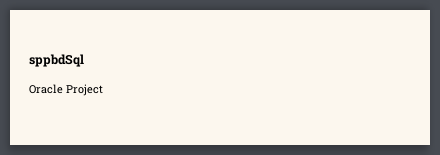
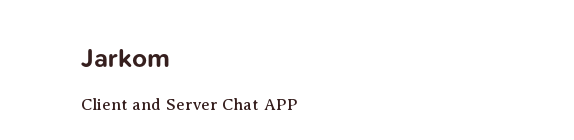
- sppbdSql
- Oracle Project
+ Jarkom
+ Client and Server Chat APP

